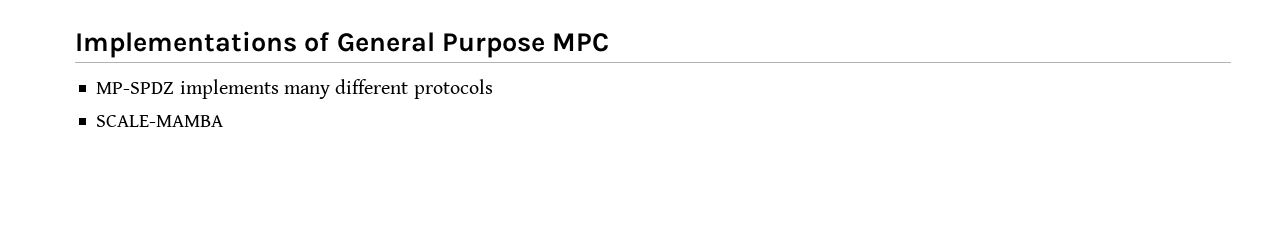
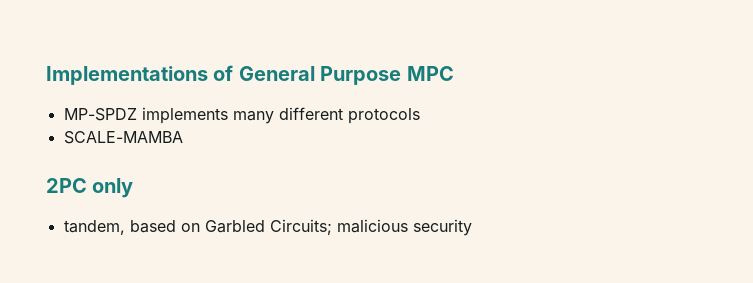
+ 2PC only
+ tandem, based on Garbled Circuits; malicious security

